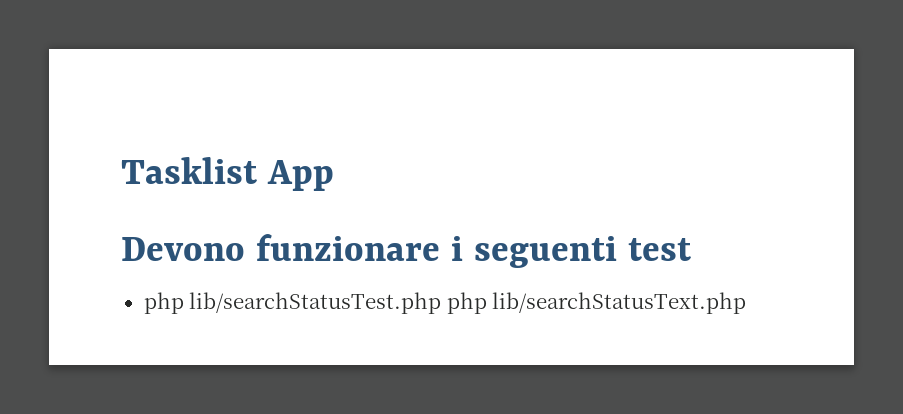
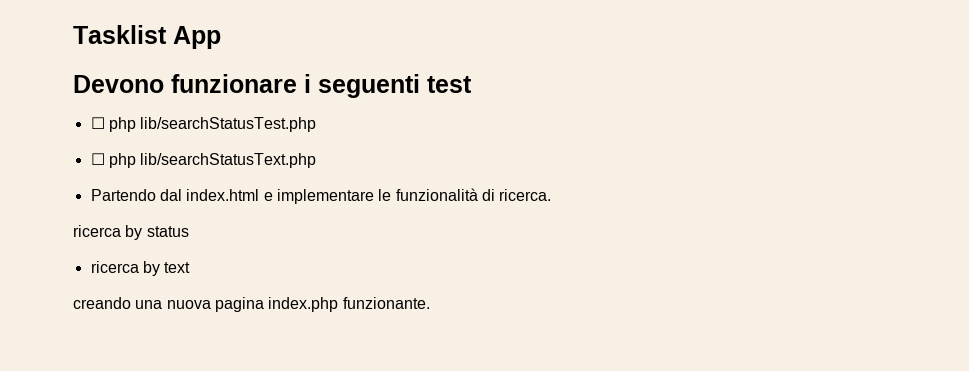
- php lib/searchStatusTest.php php lib/searchStatusText.php
+ ☐ php lib/searchStatusTest.php
+ ☐ php lib/searchStatusText.php
+ Partendo dal index.html e implementare le funzionalità di ricerca.
+ ricerca by status
+ ricerca by text
+ creando una nuova pagina index.php funzionante.

